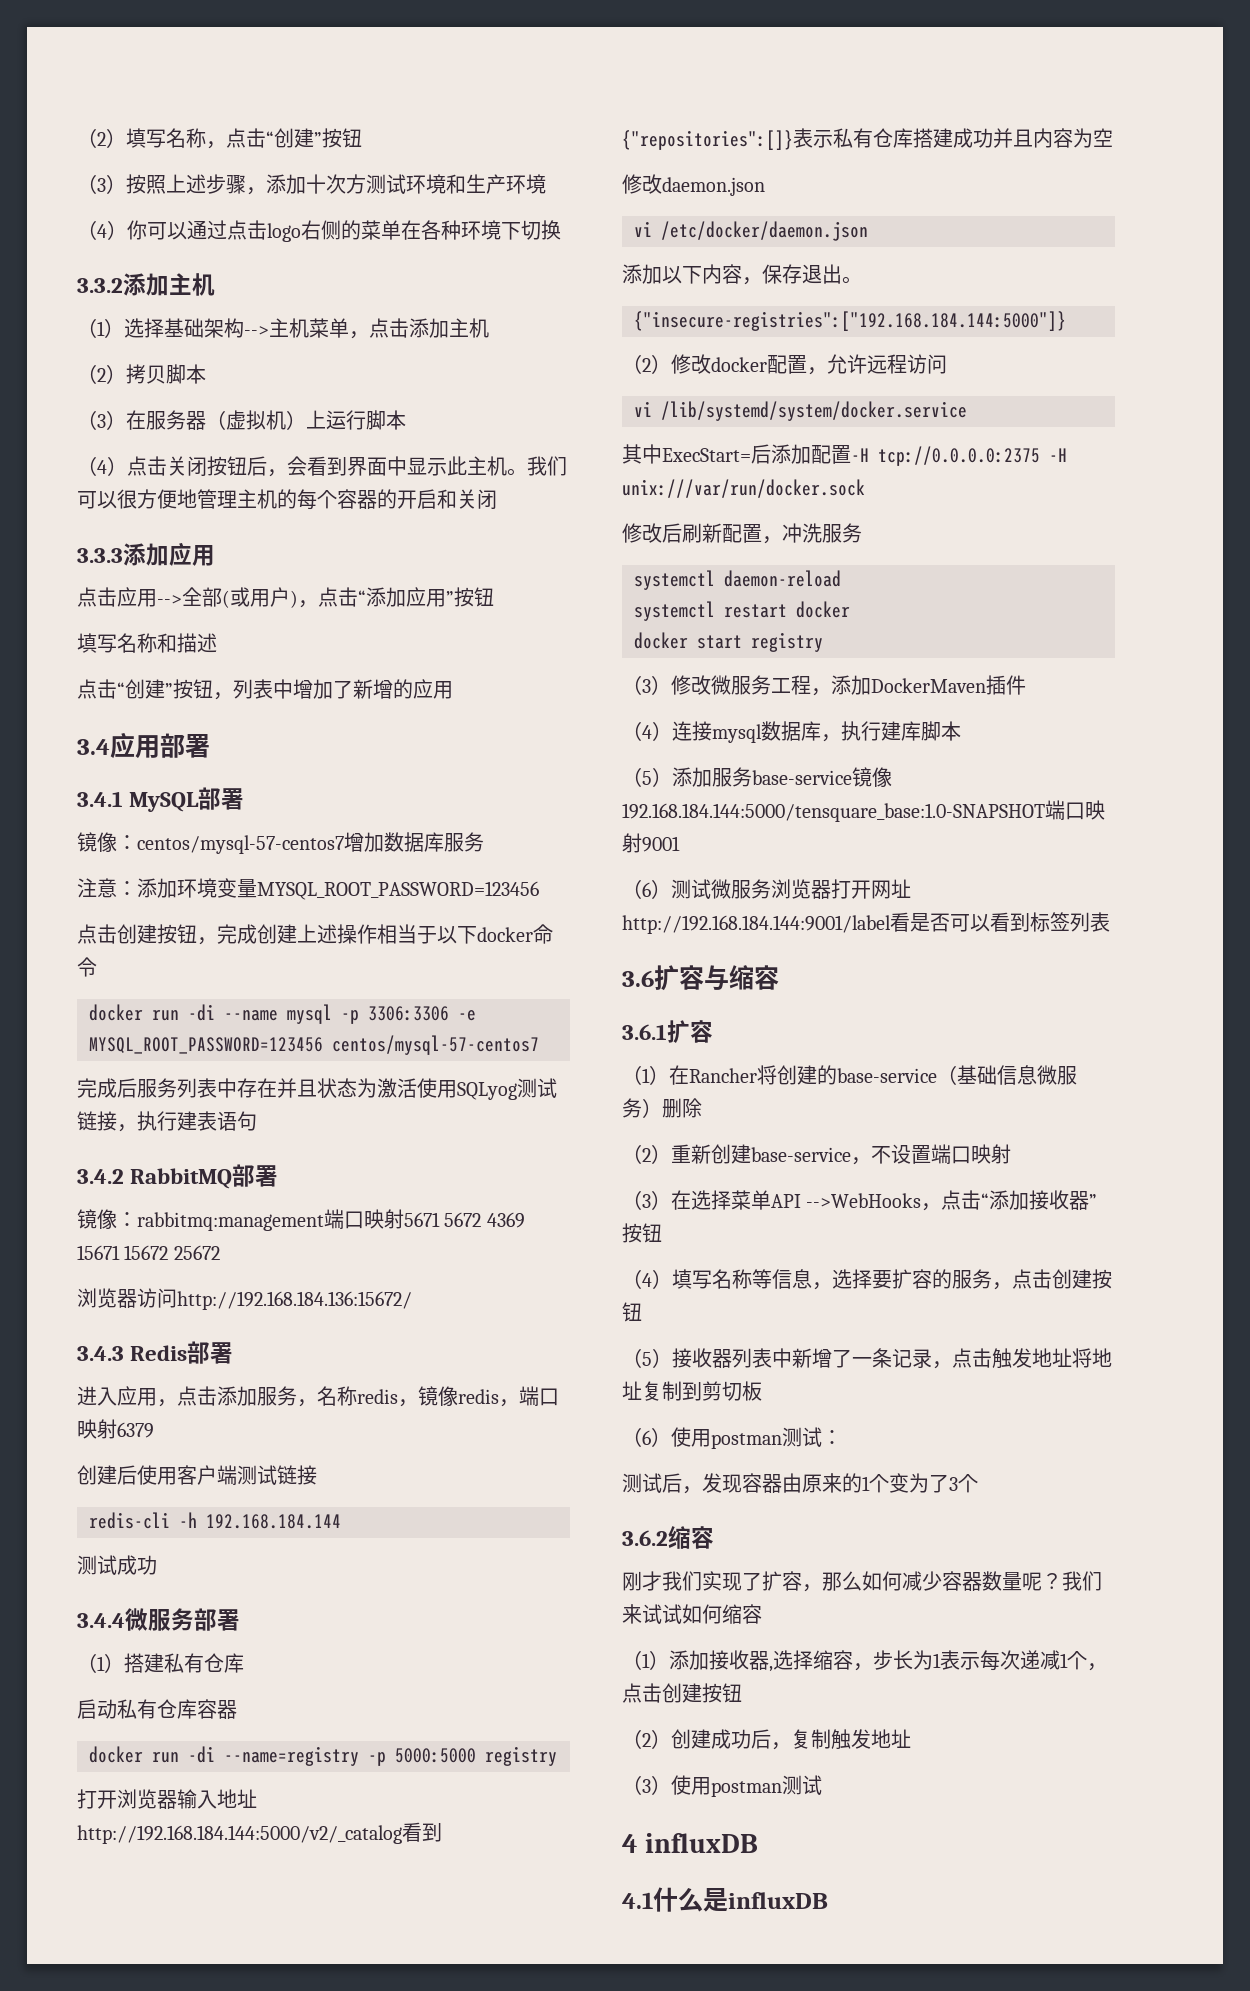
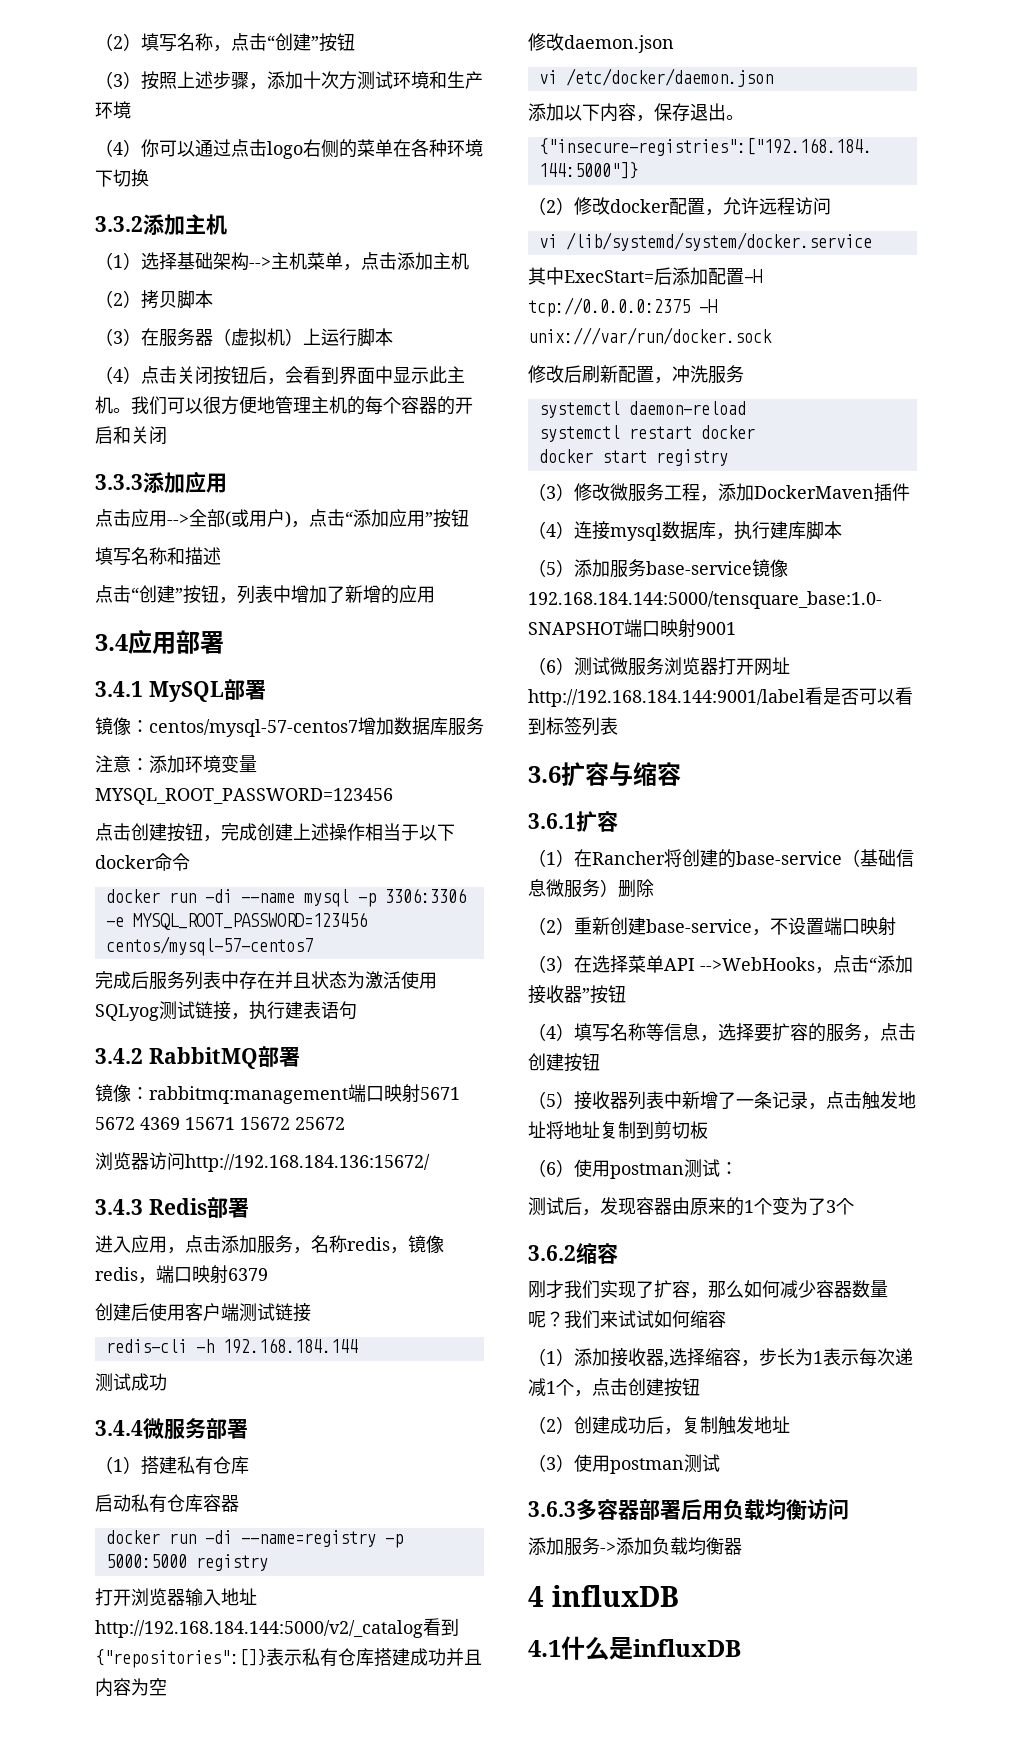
+ 3.6.3多容器部署后用负载均衡访问
+ 添加服务->添加负载均衡器

